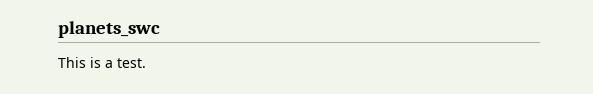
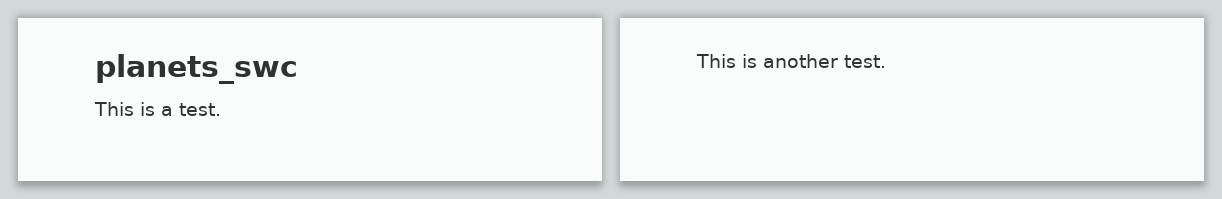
+ This is another test.

